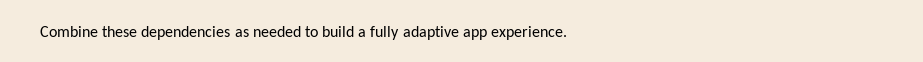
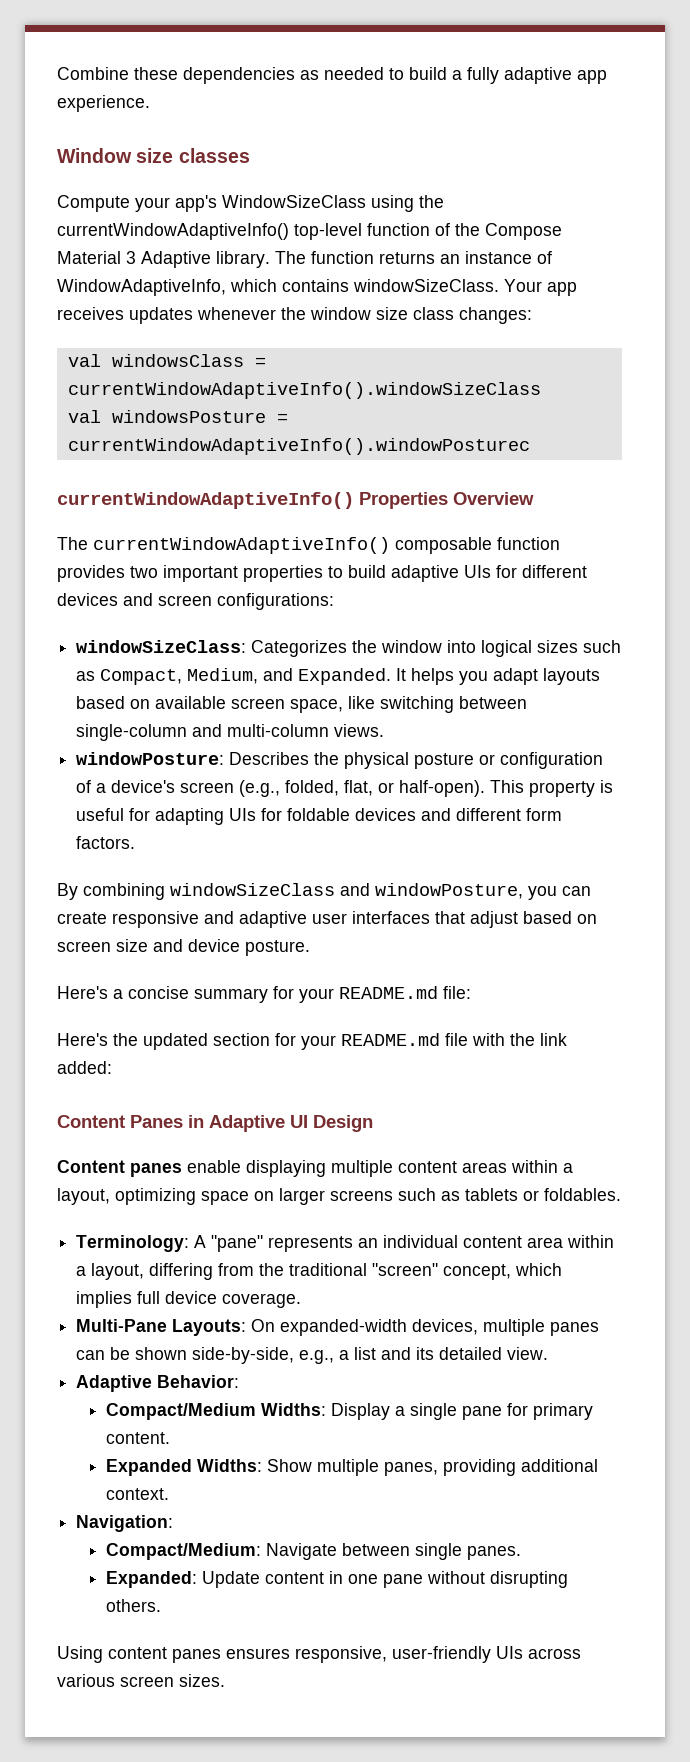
+ Window size classes
+ Compute your app's WindowSizeClass using the currentWindowAdaptiveInfo() top‑level function of the Compose Material 3 Adaptive library. The function returns an instance of WindowAdaptiveInfo, which contains windowSizeClass. Your app receives updates whenever the window size class changes:
+ val windowsClass = currentWindowAdaptiveInfo().windowSizeClass
+ val windowsPosture = currentWindowAdaptiveInfo().windowPosturec
+ currentWindowAdaptiveInfo() Properties Overview
+ The currentWindowAdaptiveInfo() composable function provides two important properties to build adaptive UIs for different devices and screen configurations:
+ windowSizeClass: Categorizes the window into logical sizes such as Compact, Medium, and Expanded. It helps you adapt layouts based on available screen space, like switching between single-column and multi-column views.
+ windowPosture: Describes the physical posture or configuration of a device's screen (e.g., folded, flat, or half-open). This property is useful for adapting UIs for foldable devices and different form factors.
+ By combining windowSizeClass and windowPosture, you can create responsive and adaptive user interfaces that adjust based on screen size and device posture.
+ Here's a concise summary for your README.md file:
+ Here's the updated section for your README.md file with the link added:
+ Content Panes in Adaptive UI Design
+ Content panes enable displaying multiple content areas within a layout, optimizing space on larger screens such as tablets or foldables.
+ Terminology: A "pane" represents an individual content area within a layout, differing from the traditional "screen" concept, which implies full device coverage.
+ Multi-Pane Layouts: On expanded-width devices, multiple panes can be shown side-by-side, e.g., a list and its detailed view.
+ Adaptive Behavior:
+ Compact/Medium Widths: Display a single pane for primary content.
+ Expanded Widths: Show multiple panes, providing additional context.
+ Navigation:
+ Compact/Medium: Navigate between single panes.
+ Expanded: Update content in one pane without disrupting others.
+ Using content panes ensures responsive, user-friendly UIs across various screen sizes.

